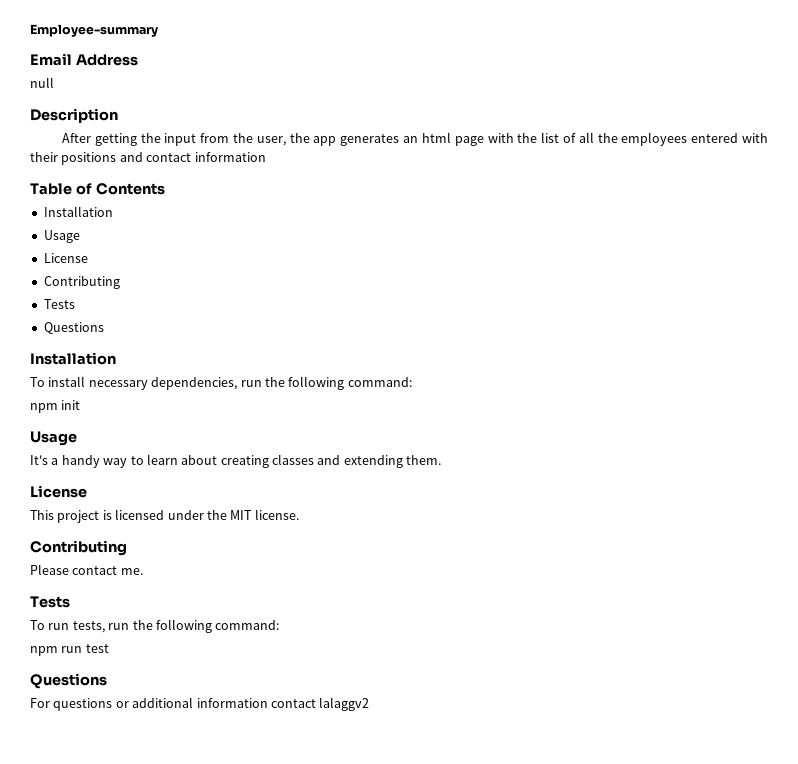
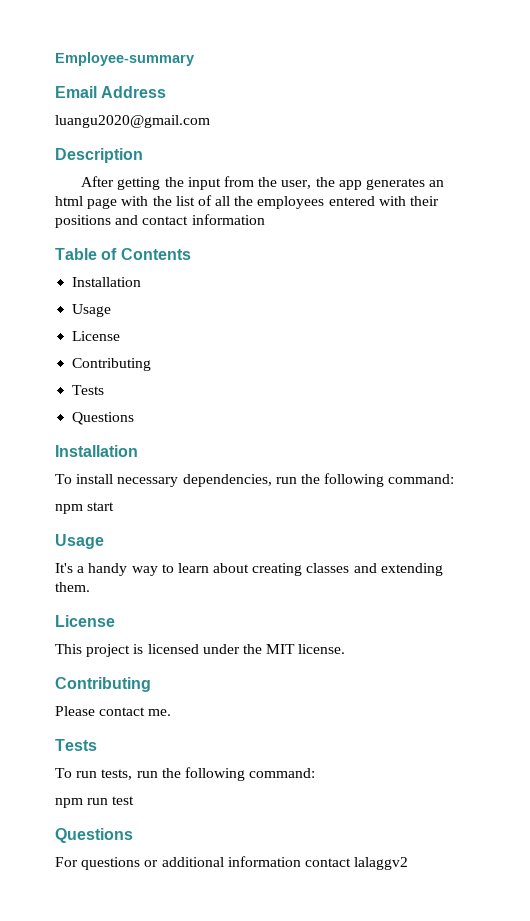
- null
+ luangu2020@gmail.com
- npm init
+ npm start

